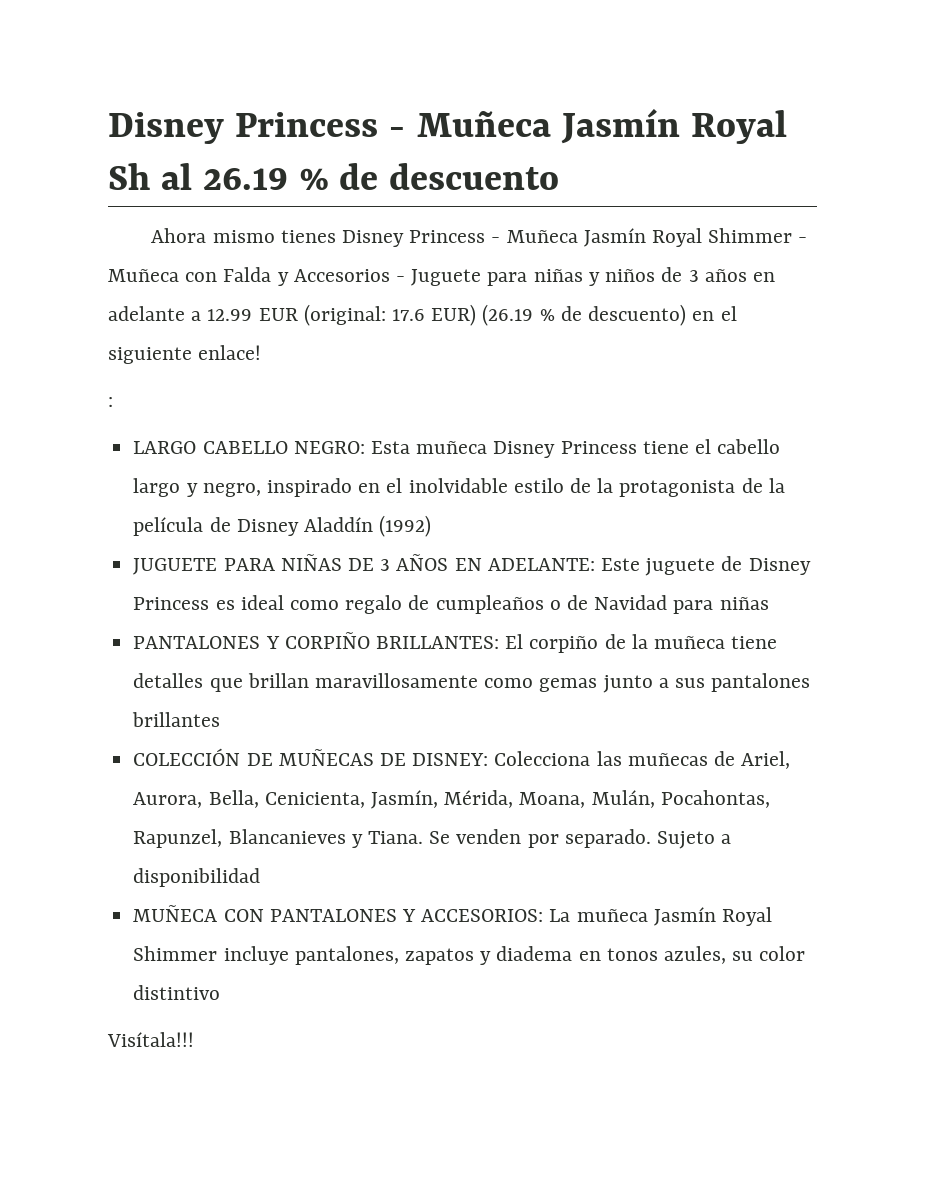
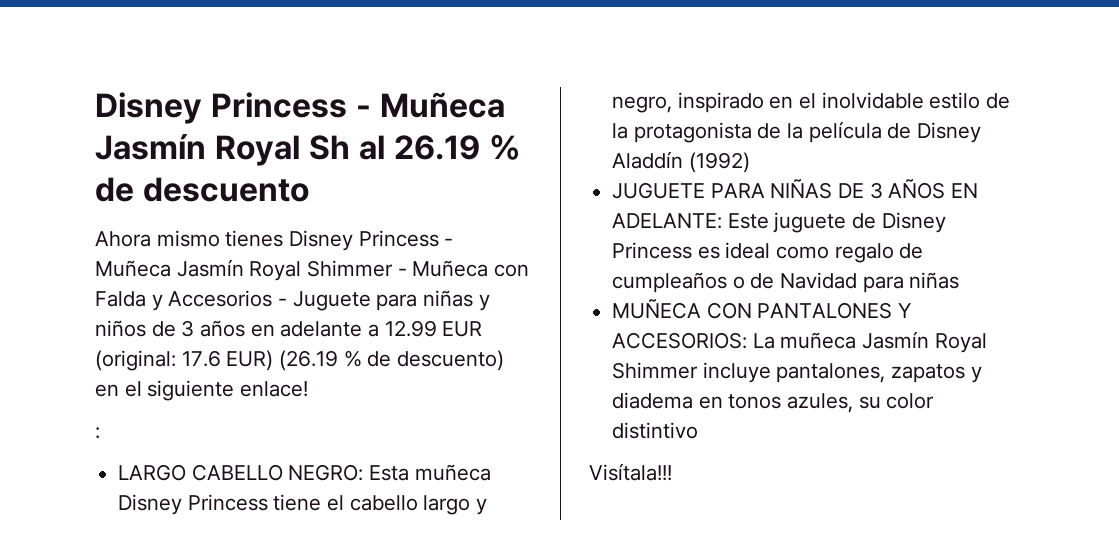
- PANTALONES Y CORPIÑO BRILLANTES: El corpiño de la muñeca tiene detalles que brillan maravillosamente como gemas junto a sus pantalones brillantes
- COLECCIÓN DE MUÑECAS DE DISNEY: Colecciona las muñecas de Ariel, Aurora, Bella, Cenicienta, Jasmín, Mérida, Moana, Mulán, Pocahontas, Rapunzel, Blancanieves y Tiana. Se venden por separado. Sujeto a disponibilidad

